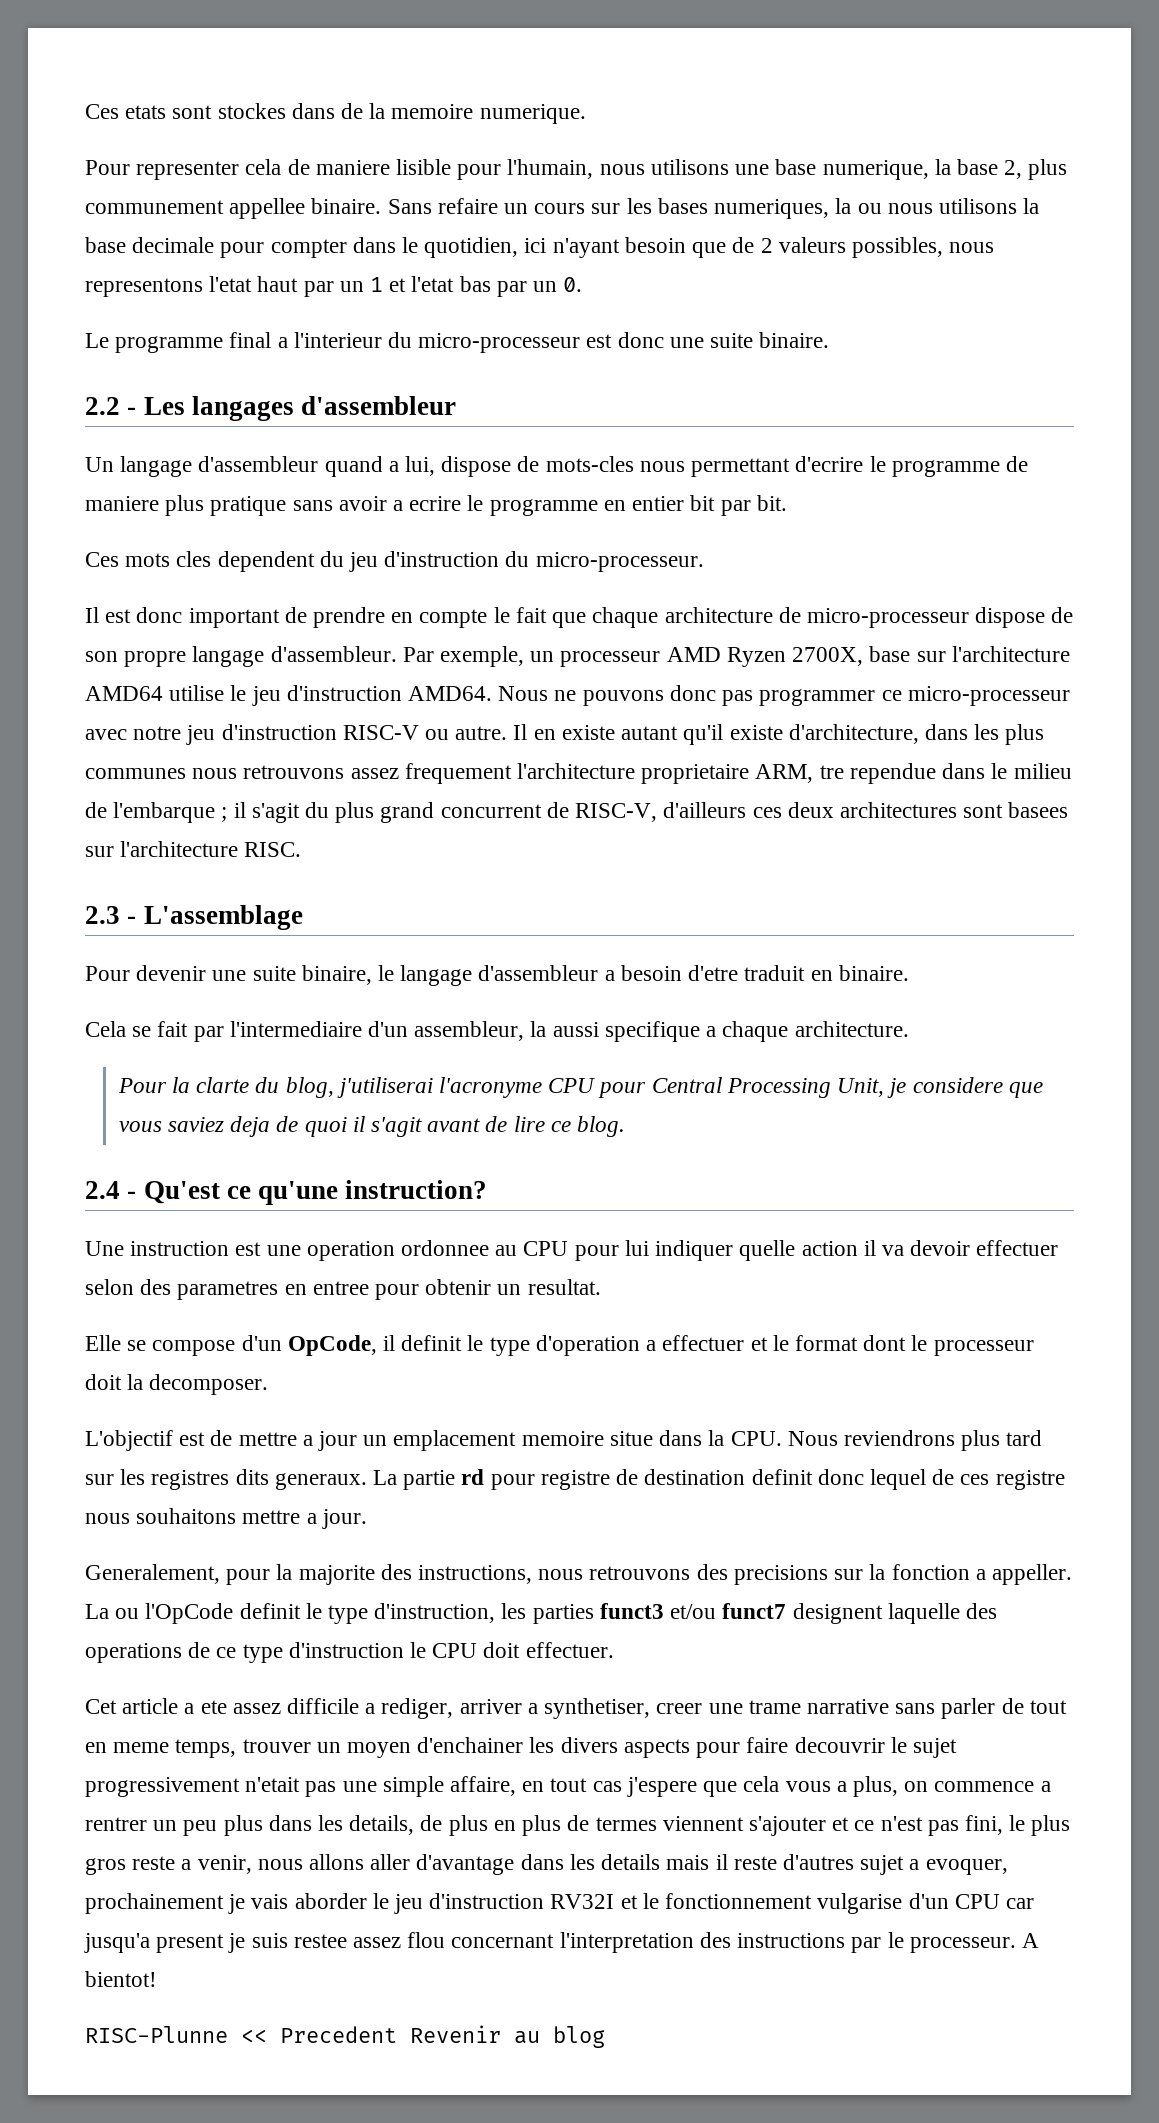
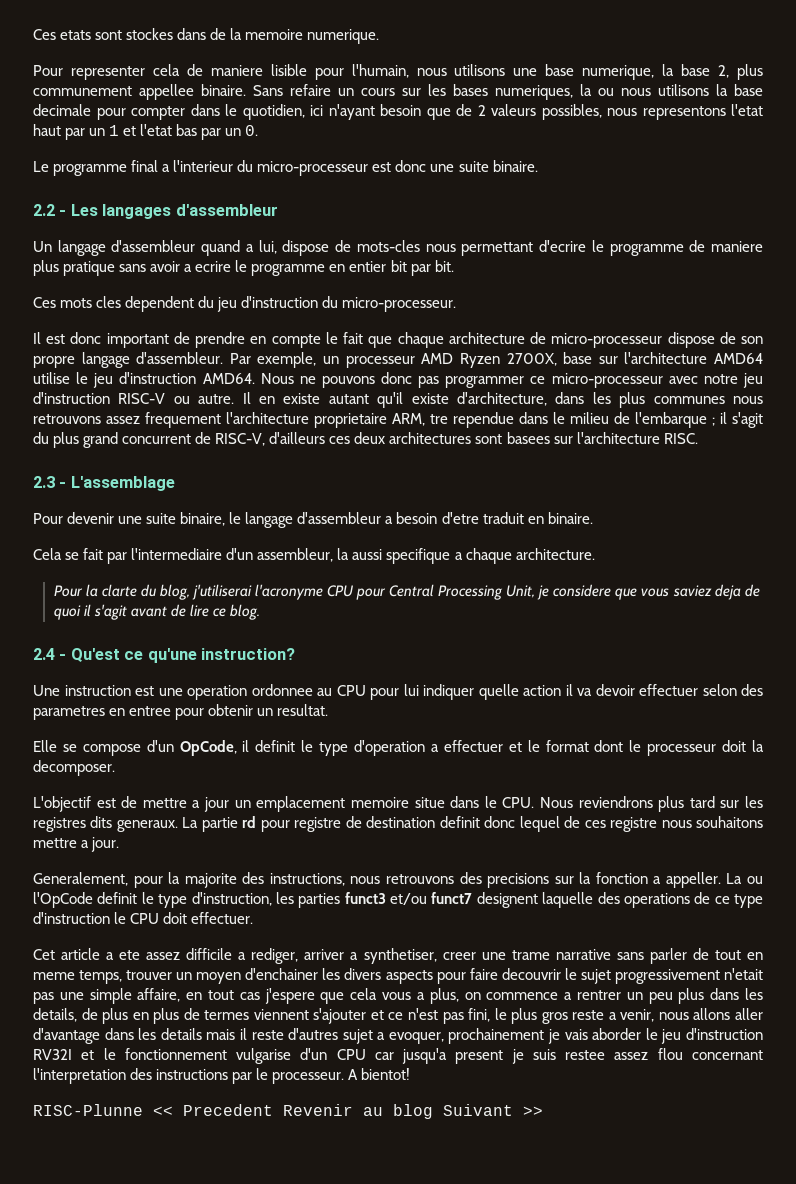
- L'objectif est de mettre a jour un emplacement memoire situe dans la CPU. Nous reviendrons plus tard sur les registres dits generaux.
+ L'objectif est de mettre a jour un emplacement memoire situe dans le CPU. Nous reviendrons plus tard sur les registres dits generaux.
- RISC-Plunne << Precedent Revenir au blog
+ RISC-Plunne << Precedent Revenir au blog Suivant >>

